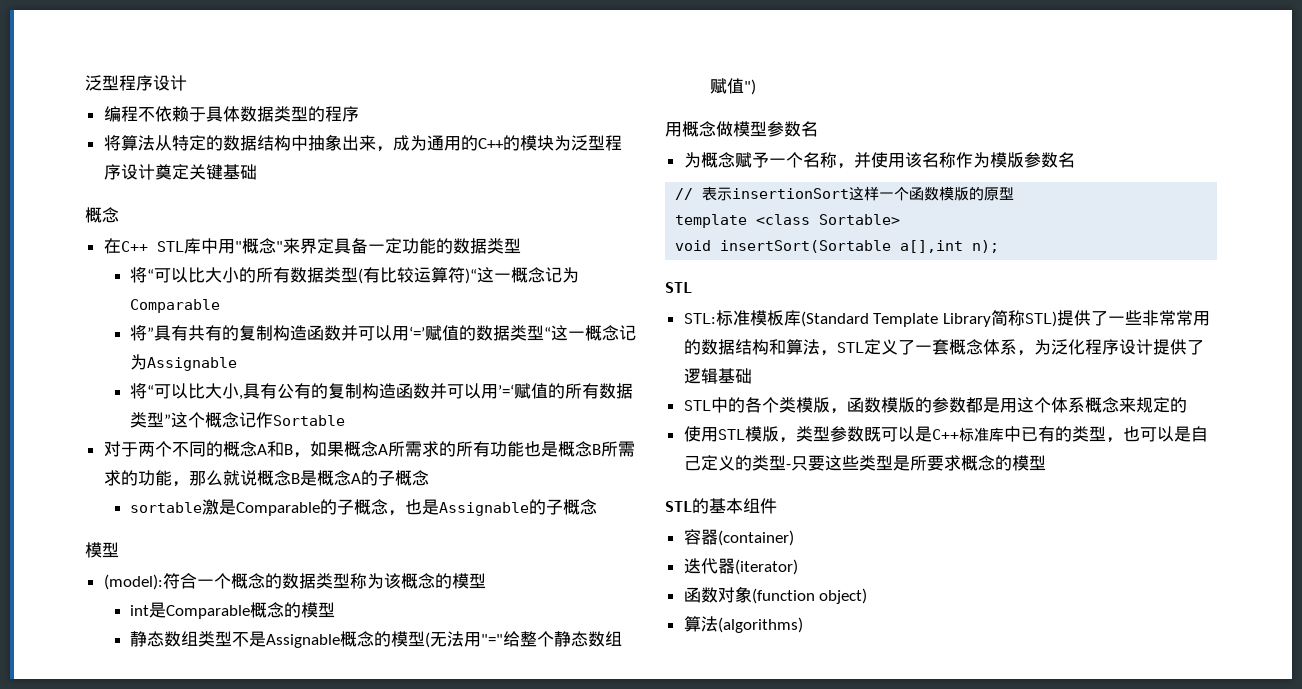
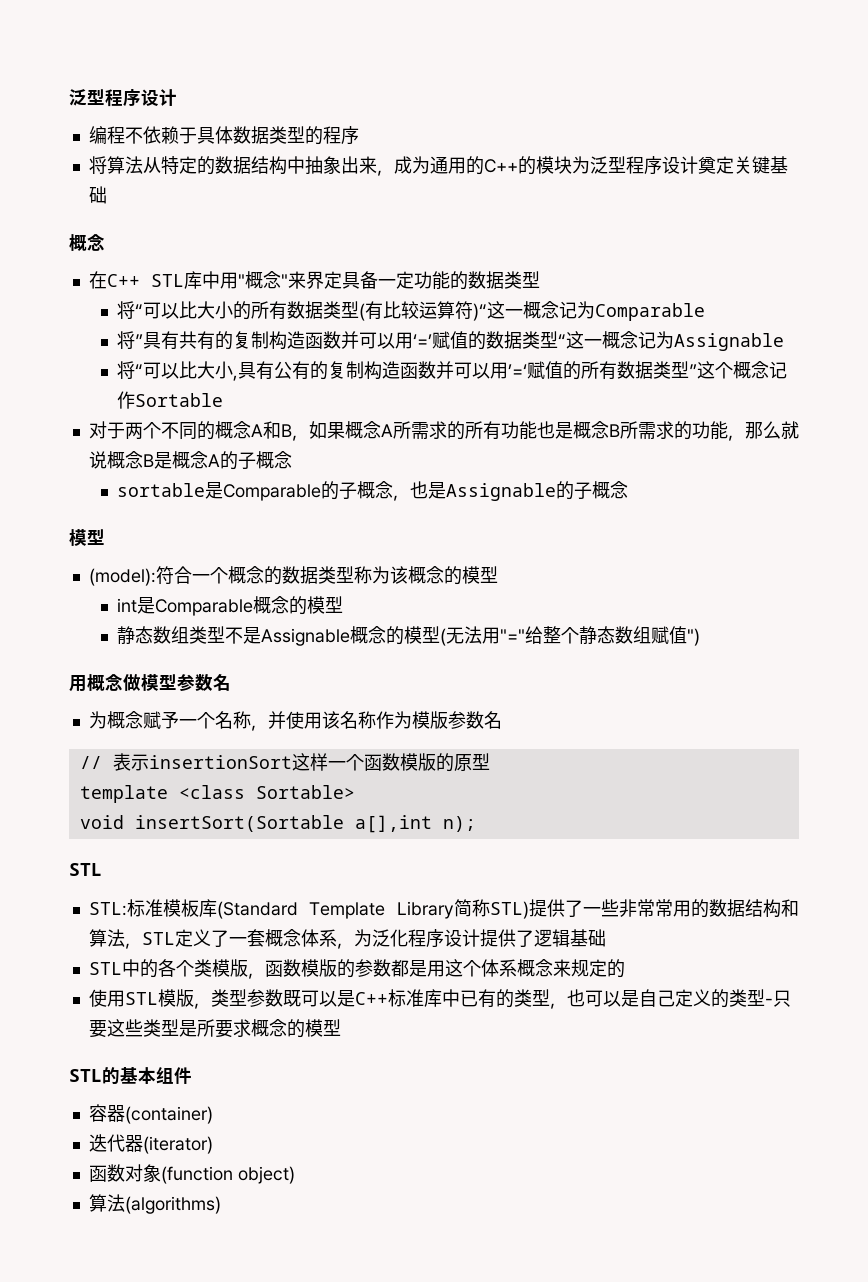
- sortable激是Comparable的子概念，也是Assignable的子概念
+ sortable是Comparable的子概念，也是Assignable的子概念

